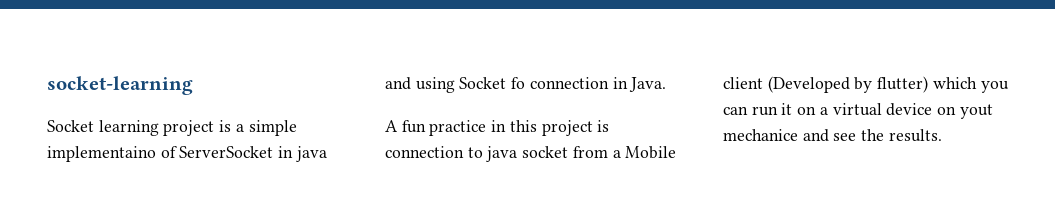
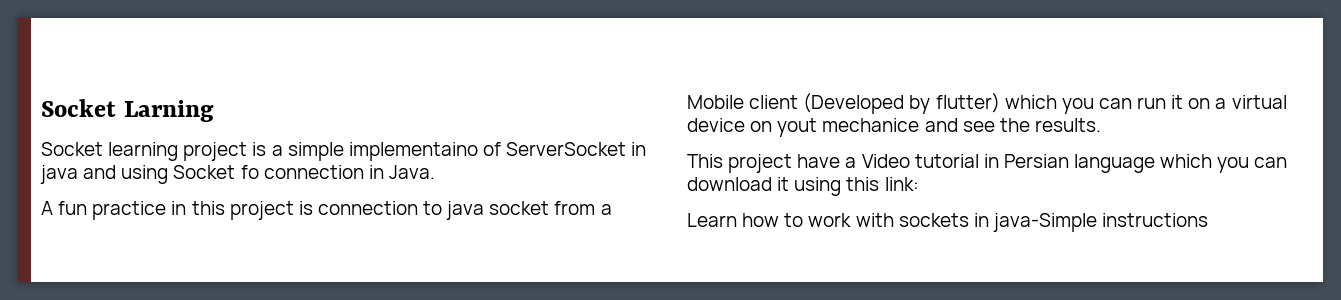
- socket-learning
+ Socket Larning
+ This project have a Video tutorial in Persian language which you can download it using this link:
+ Learn how to work with sockets in java-Simple instructions

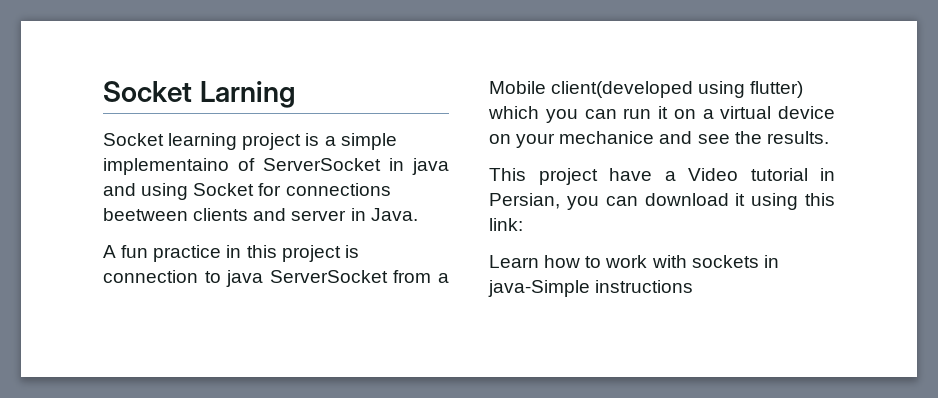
- Socket learning project is a simple implementaino of ServerSocket in java and using Socket fo connection in Java.
+ Socket learning project is a simple implementaino of ServerSocket in java and using Socket for connections beetween clients and server in Java.
- A fun practice in this project is connection to java socket from a Mobile client (Developed by flutter) which you can run it on a virtual device on yout mechanice and see the results.
+ A fun practice in this project is connection to java ServerSocket from a Mobile client(developed using flutter) which you can run it on a virtual device on your mechanice and see the results.
- This project have a Video tutorial in Persian language which you can download it using this link:
+ This project have a Video tutorial in Persian, you can download it using this link:

